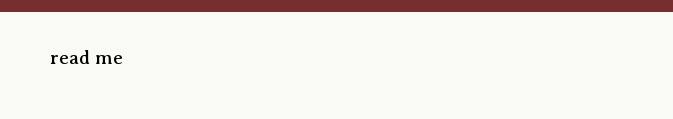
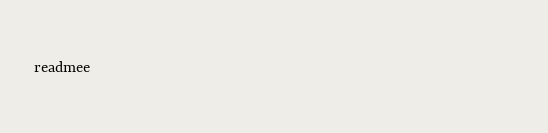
- read me
+ readmee

